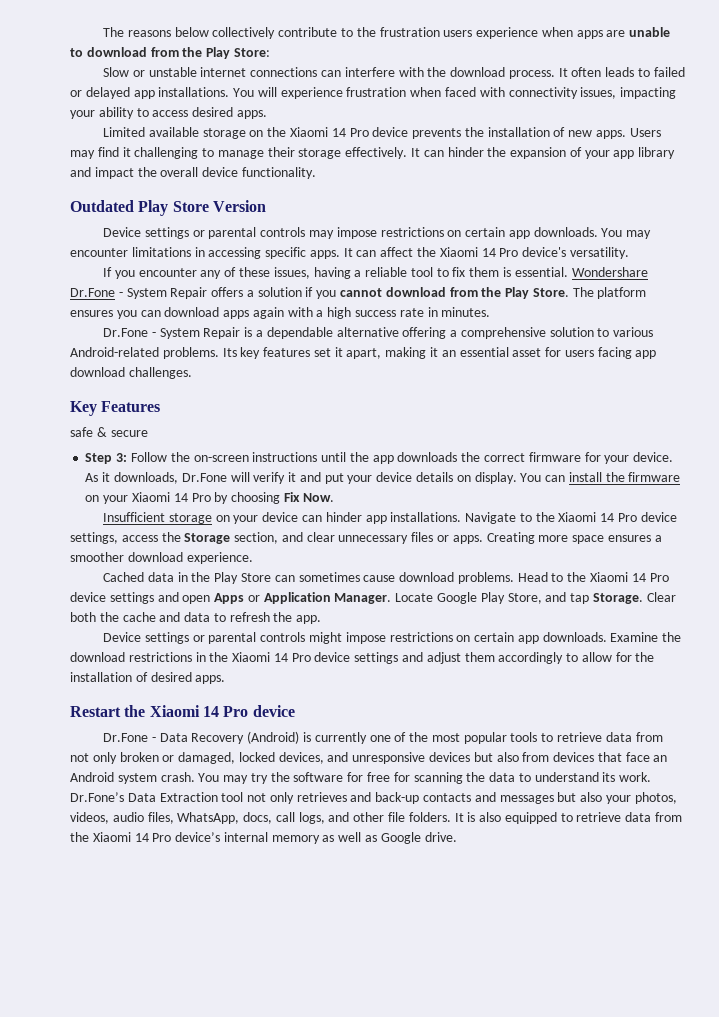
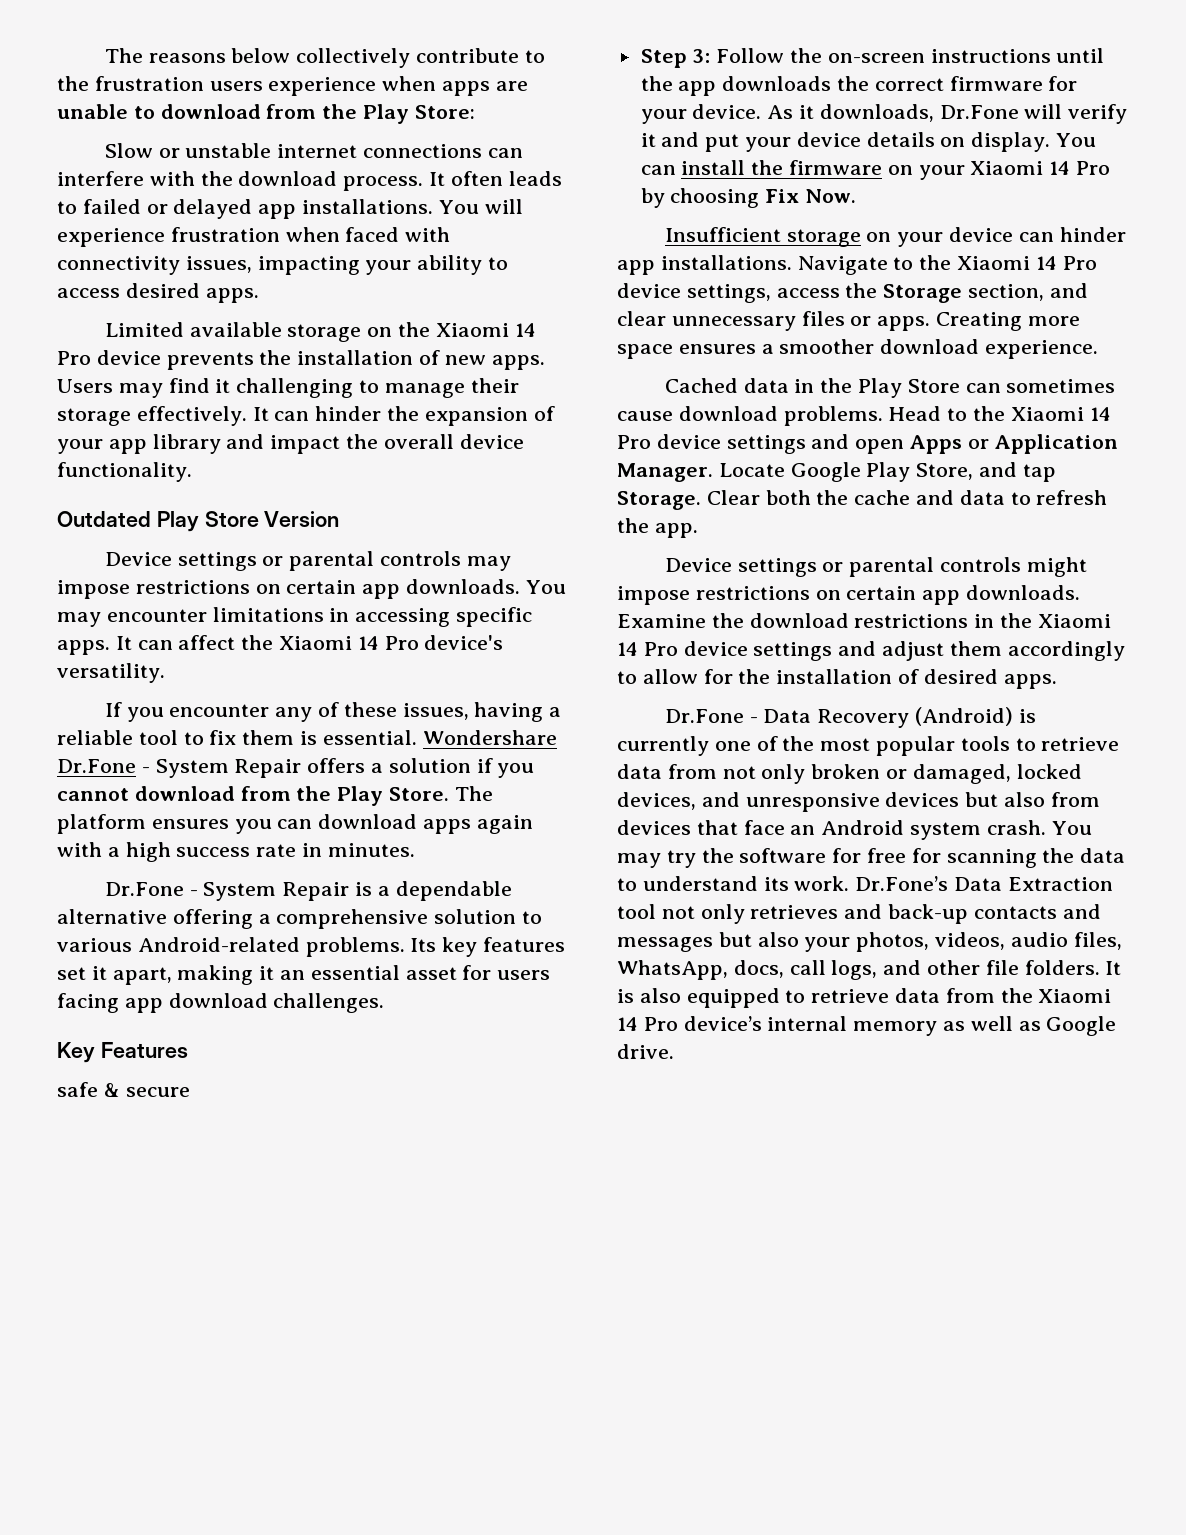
- Restart the Xiaomi 14 Pro device

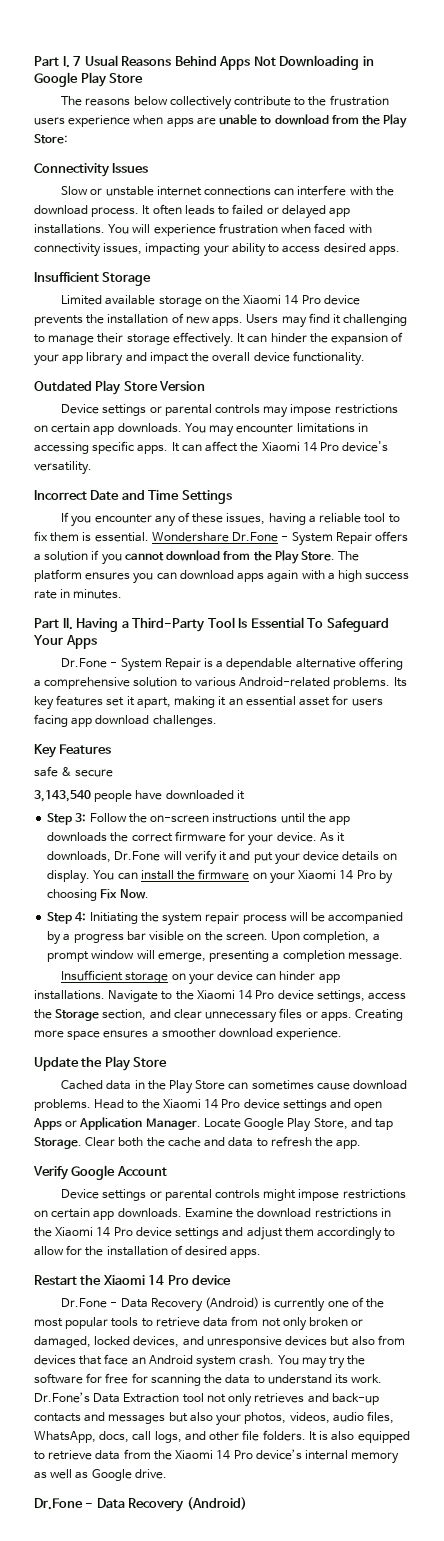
+ Part I. 7 Usual Reasons Behind Apps Not Downloading in Google Play Store
+ Connectivity Issues
+ Insufficient Storage
+ Incorrect Date and Time Settings
+ Part II. Having a Third-Party Tool Is Essential To Safeguard Your Apps
+ 3,143,540 people have downloaded it
+ Step 4: Initiating the system repair process will be accompanied by a progress bar visible on the screen. Upon completion, a prompt window will emerge, presenting a completion message.
+ Update the Play Store
+ Verify Google Account
+ Restart the Xiaomi 14 Pro device
  It is also equipped to retrieve data from the Xiaomi 14 Pro device’s internal memory as well as Google drive.
+ Dr.Fone - Data Recovery (Android)

